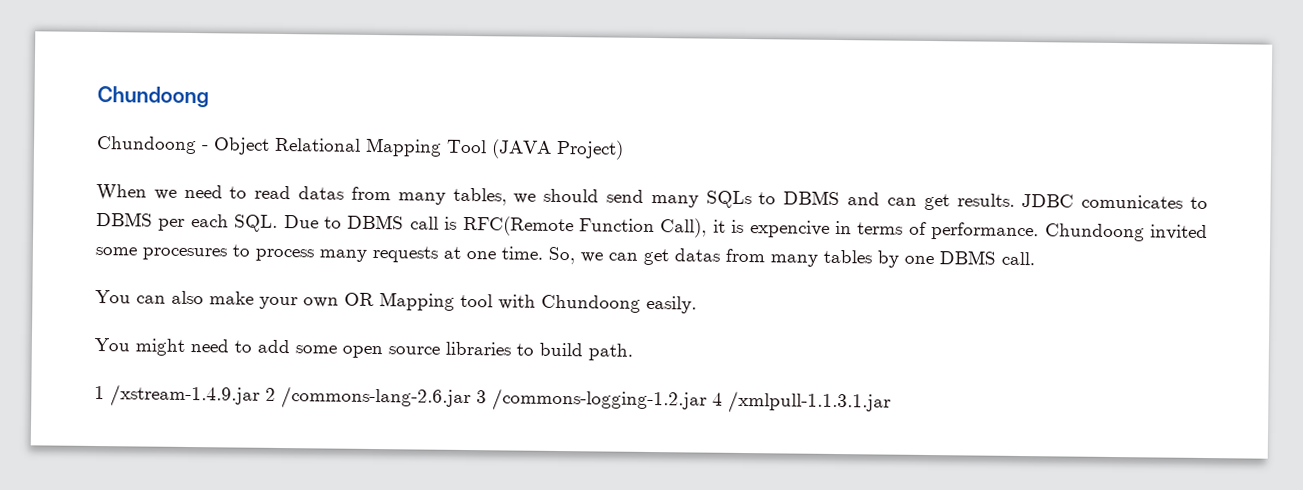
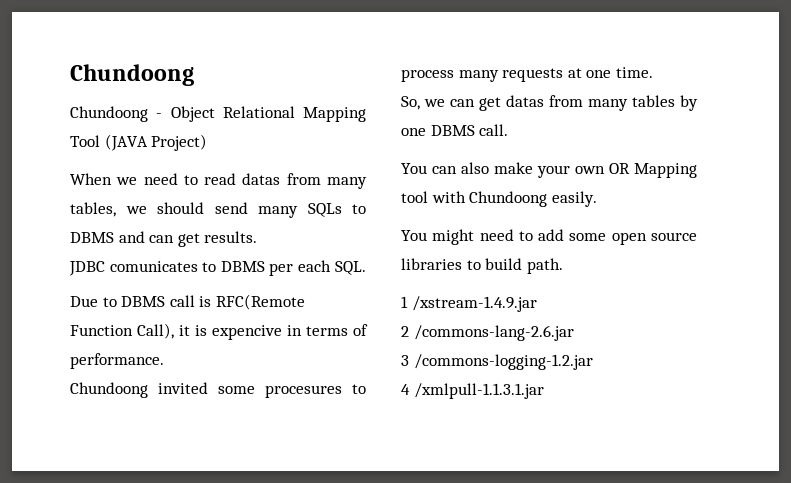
- When we need to read datas from many tables, we should send many SQLs to DBMS and can get results. JDBC comunicates to DBMS per each SQL. Due to DBMS call is RFC(Remote Function Call), it is expencive in terms of performance. Chundoong invited some procesures to process many requests at one time. So, we can get datas from many tables by one DBMS call.
+ When we need to read datas from many tables, we should send many SQLs to DBMS and can get results.
+ JDBC comunicates to DBMS per each SQL.
+ Due to DBMS call is RFC(Remote Function Call), it is expencive in terms of performance.
+ Chundoong invited some procesures to process many requests at one time.
+ So, we can get datas from many tables by one DBMS call.
- 1 /xstream-1.4.9.jar 2 /commons-lang-2.6.jar 3 /commons-logging-1.2.jar 4 /xmlpull-1.1.3.1.jar
+ 1 /xstream-1.4.9.jar
+ 2 /commons-lang-2.6.jar
+ 3 /commons-logging-1.2.jar
+ 4 /xmlpull-1.1.3.1.jar

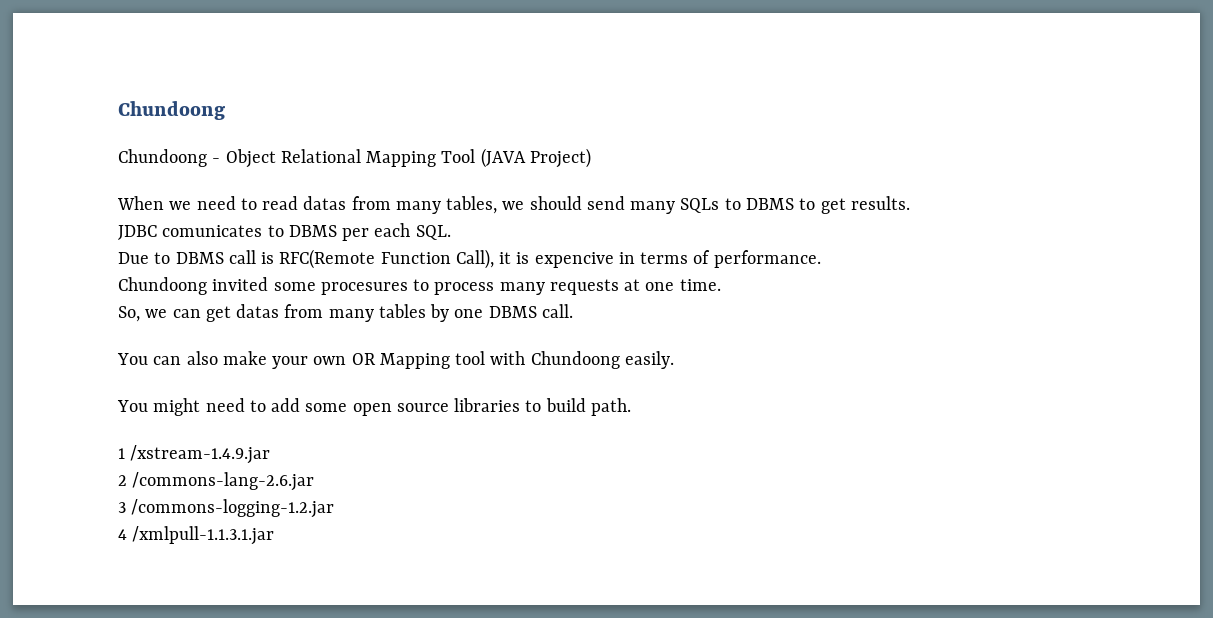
- When we need to read datas from many tables, we should send many SQLs to DBMS and can get results.
+ When we need to read datas from many tables, we should send many SQLs to DBMS to get results.

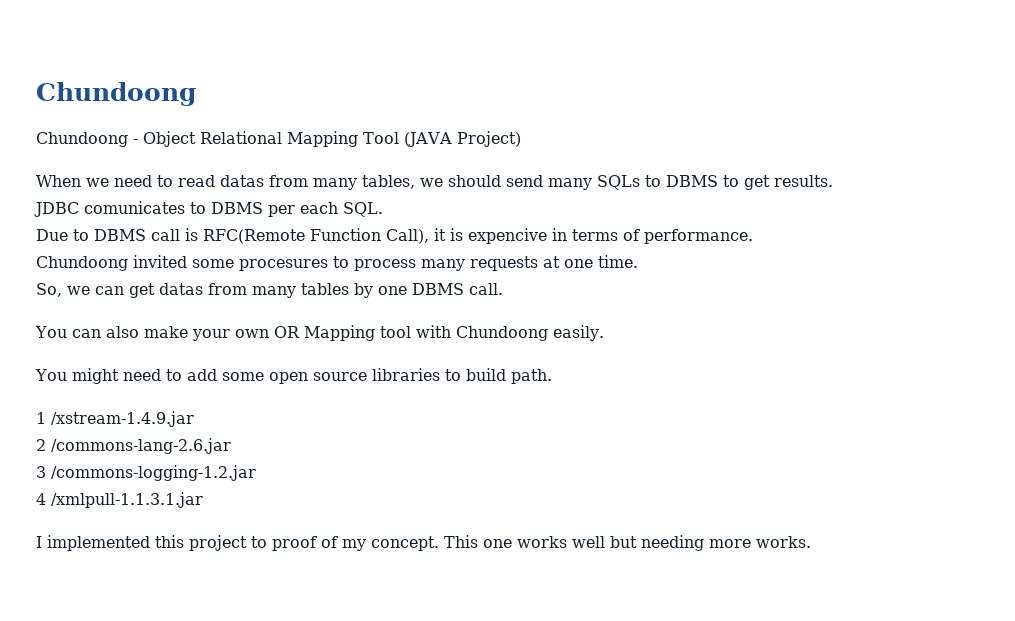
+ I implemented this project to proof of my concept. This one works well but needing more works.

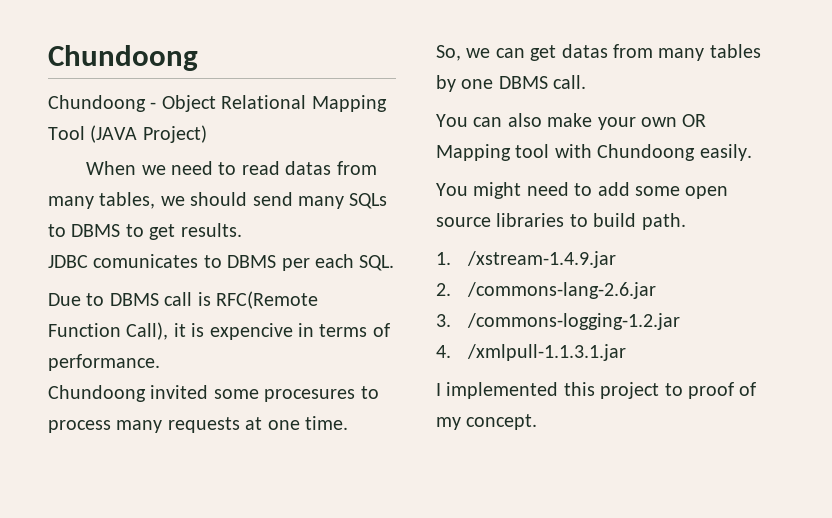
- 1 /xstream-1.4.9.jar
+ 1. /xstream-1.4.9.jar
- 2 /commons-lang-2.6.jar
+ 2. /commons-lang-2.6.jar
- 3 /commons-logging-1.2.jar
+ 3. /commons-logging-1.2.jar
- 4 /xmlpull-1.1.3.1.jar
+ 4. /xmlpull-1.1.3.1.jar
- This one works well but needing more works.

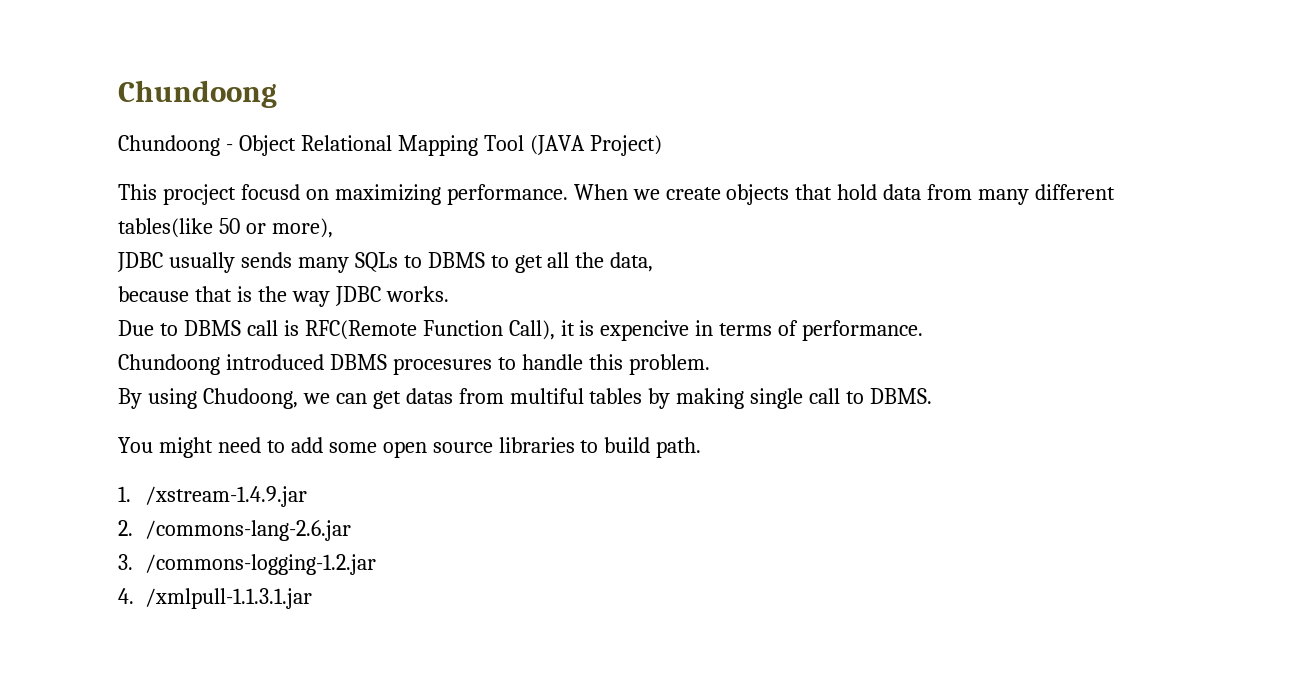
- When we need to read datas from many tables, we should send many SQLs to DBMS to get results.
- JDBC comunicates to DBMS per each SQL.
+ This procject focusd on maximizing performance. When we create objects that hold data from many different tables(like 50 or more),
+ JDBC usually sends many SQLs to DBMS to get all the data,
+ because that is the way JDBC works.
- Chundoong invited some procesures to process many requests at one time.
- So, we can get datas from many tables by one DBMS call.
- You can also make your own OR Mapping tool with Chundoong easily.
+ Chundoong introduced DBMS procesures to handle this problem.
+ By using Chudoong, we can get datas from multiful tables by making single call to DBMS.
- I implemented this project to proof of my concept.

